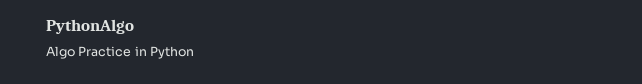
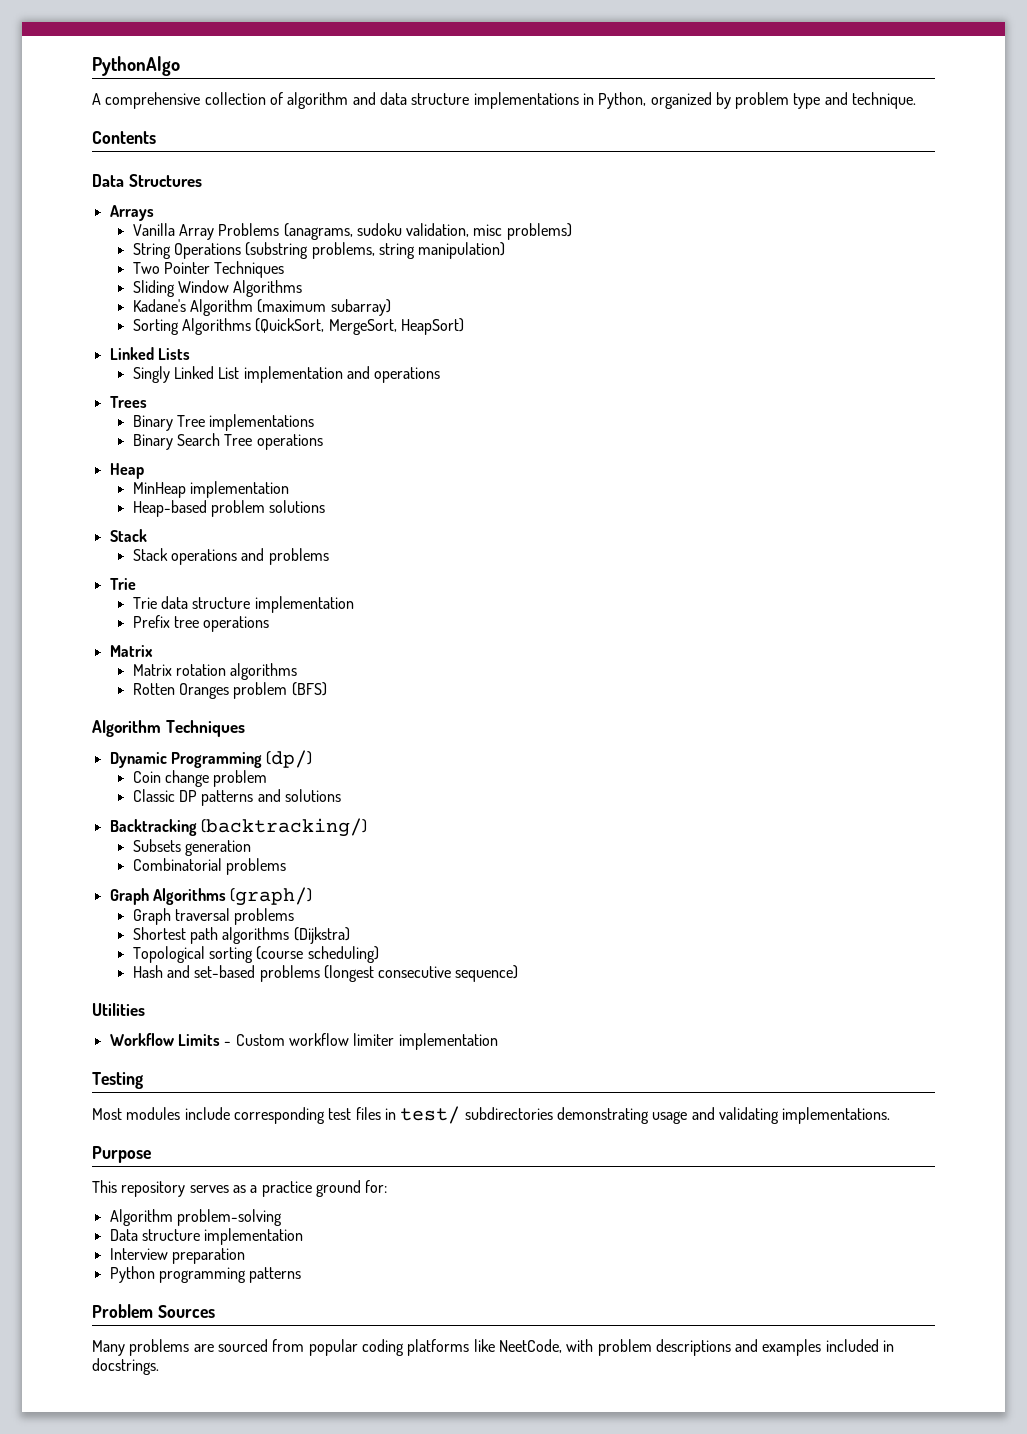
- Algo Practice in Python
+ A comprehensive collection of algorithm and data structure implementations in Python, organized by problem type and technique.
+ Contents
+ Data Structures
+ Arrays
+ Vanilla Array Problems (anagrams, sudoku validation, misc problems)
+ String Operations (substring problems, string manipulation)
+ Two Pointer Techniques
+ Sliding Window Algorithms
+ Kadane's Algorithm (maximum subarray)
+ Sorting Algorithms (QuickSort, MergeSort, HeapSort)
+ Linked Lists
+ Singly Linked List implementation and operations
+ Trees
+ Binary Tree implementations
+ Binary Search Tree operations
+ Heap
+ MinHeap implementation
+ Heap-based problem solutions
+ Stack
+ Stack operations and problems
+ Trie
+ Trie data structure implementation
+ Prefix tree operations
+ Matrix
+ Matrix rotation algorithms
+ Rotten Oranges problem (BFS)
+ Algorithm Techniques
+ Dynamic Programming (dp/)
+ Coin change problem
+ Classic DP patterns and solutions
+ Backtracking (backtracking/)
+ Subsets generation
+ Combinatorial problems
+ Graph Algorithms (graph/)
+ Graph traversal problems
+ Shortest path algorithms (Dijkstra)
+ Topological sorting (course scheduling)
+ Hash and set-based problems (longest consecutive sequence)
+ Utilities
+ Workflow Limits - Custom workflow limiter implementation
+ Testing
+ Most modules include corresponding test files in test/ subdirectories demonstrating usage and validating implementations.
+ Purpose
+ This repository serves as a practice ground for:
+ Algorithm problem-solving
+ Data structure implementation
+ Interview preparation
+ Python programming patterns
+ Problem Sources
+ Many problems are sourced from popular coding platforms like NeetCode, with problem descriptions and examples included in docstrings.

